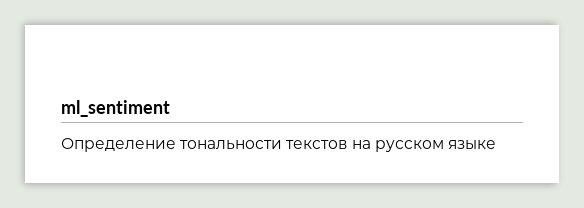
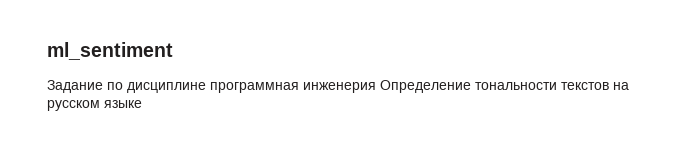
- Определение тональности текстов на русском языке
+ Задание по дисциплине программная инженерия Определение тональности текстов на русском языке

